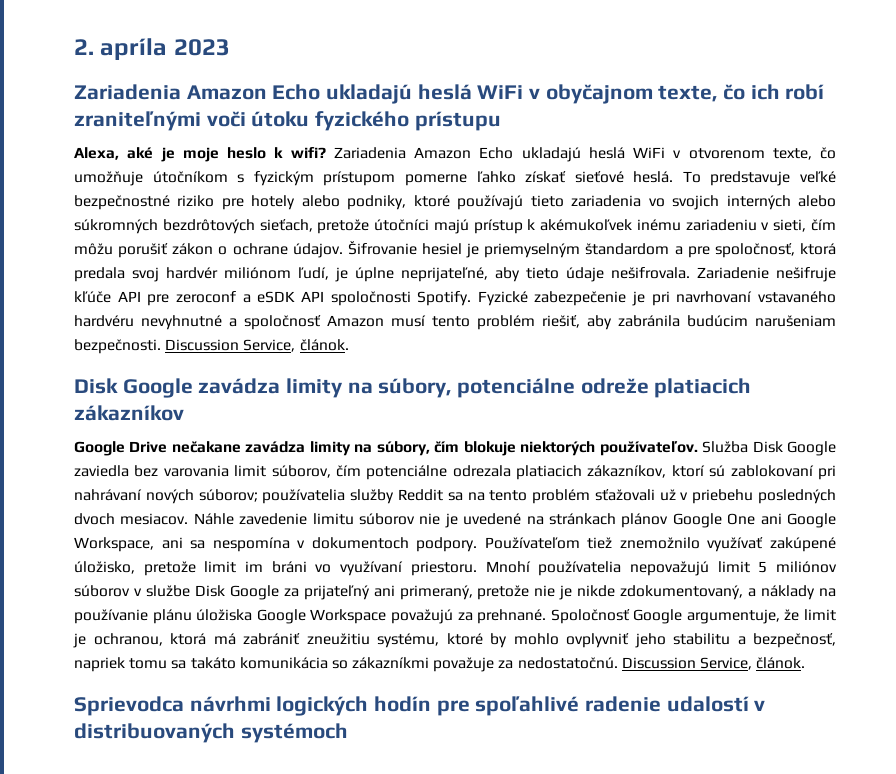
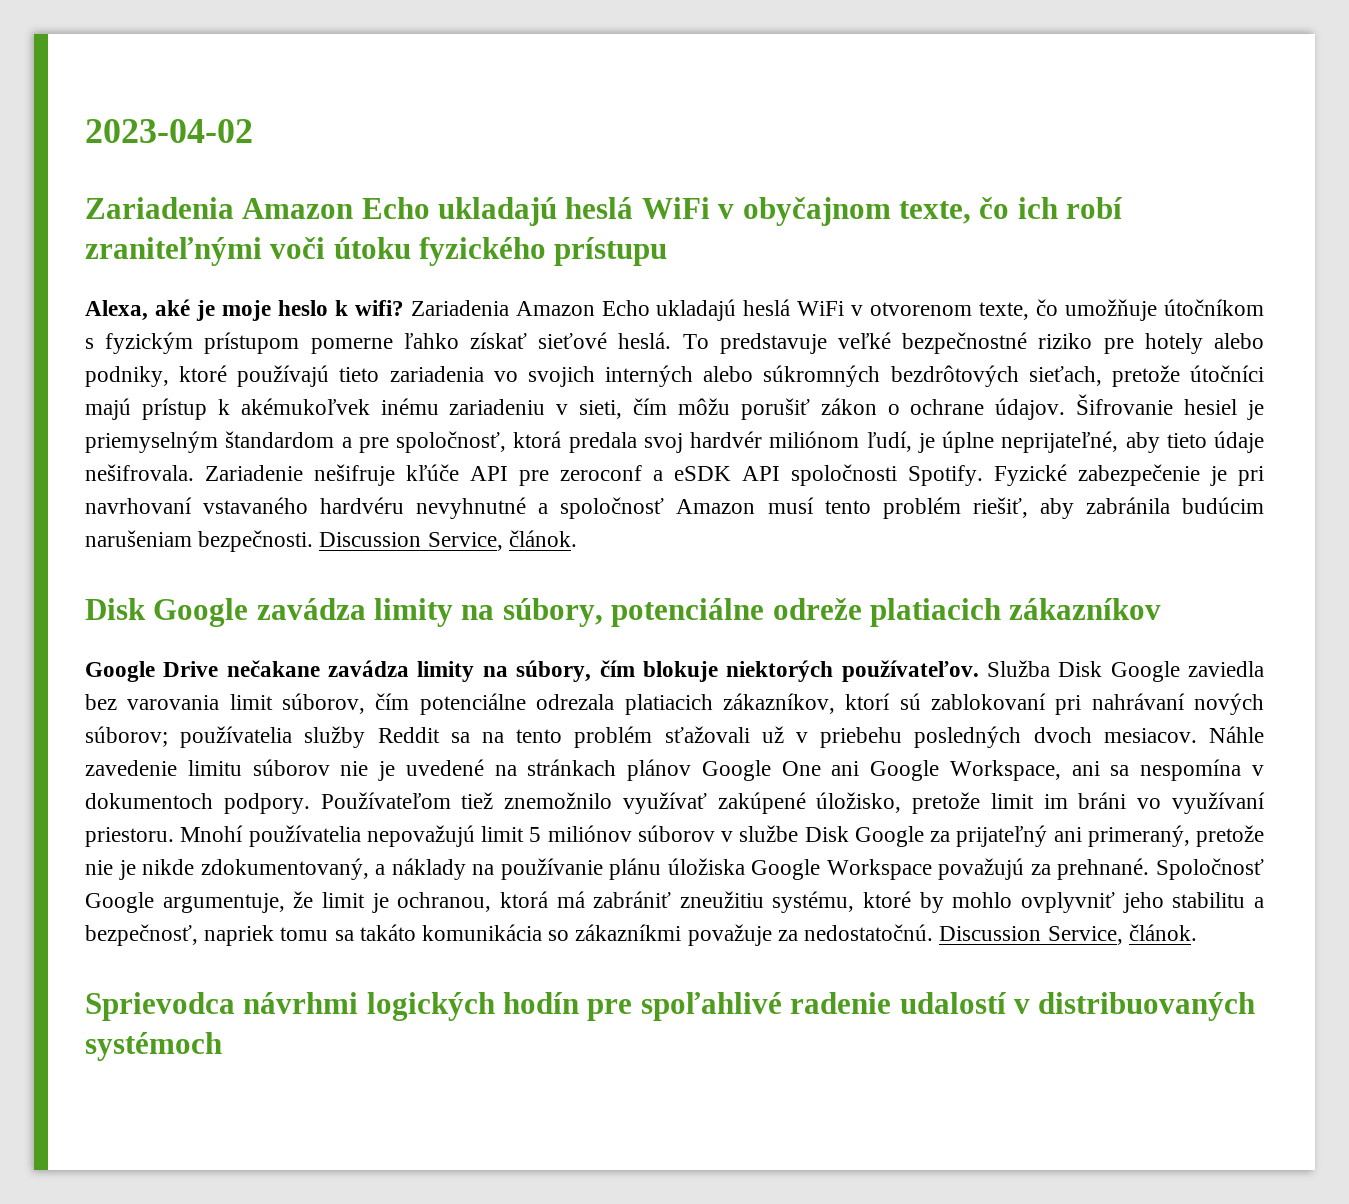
- 2. apríla 2023
+ 2023-04-02

